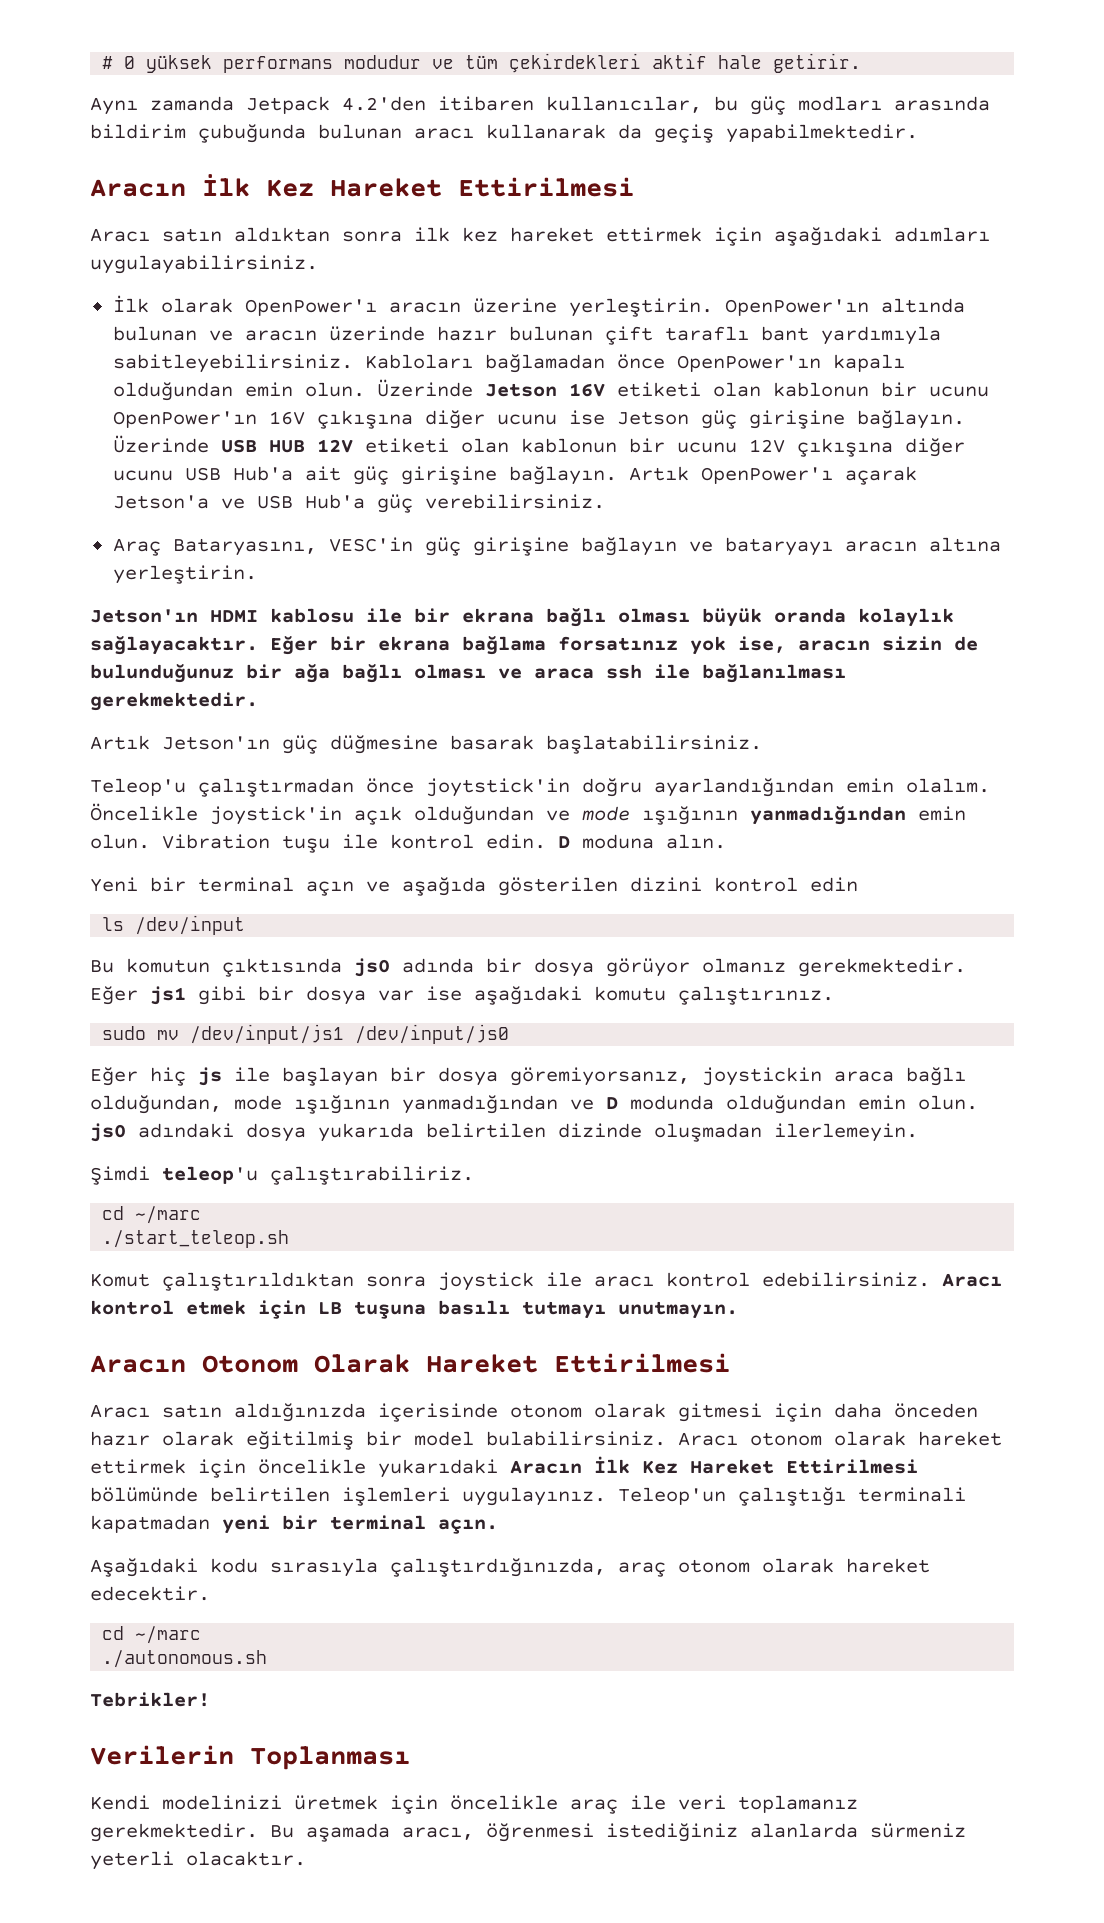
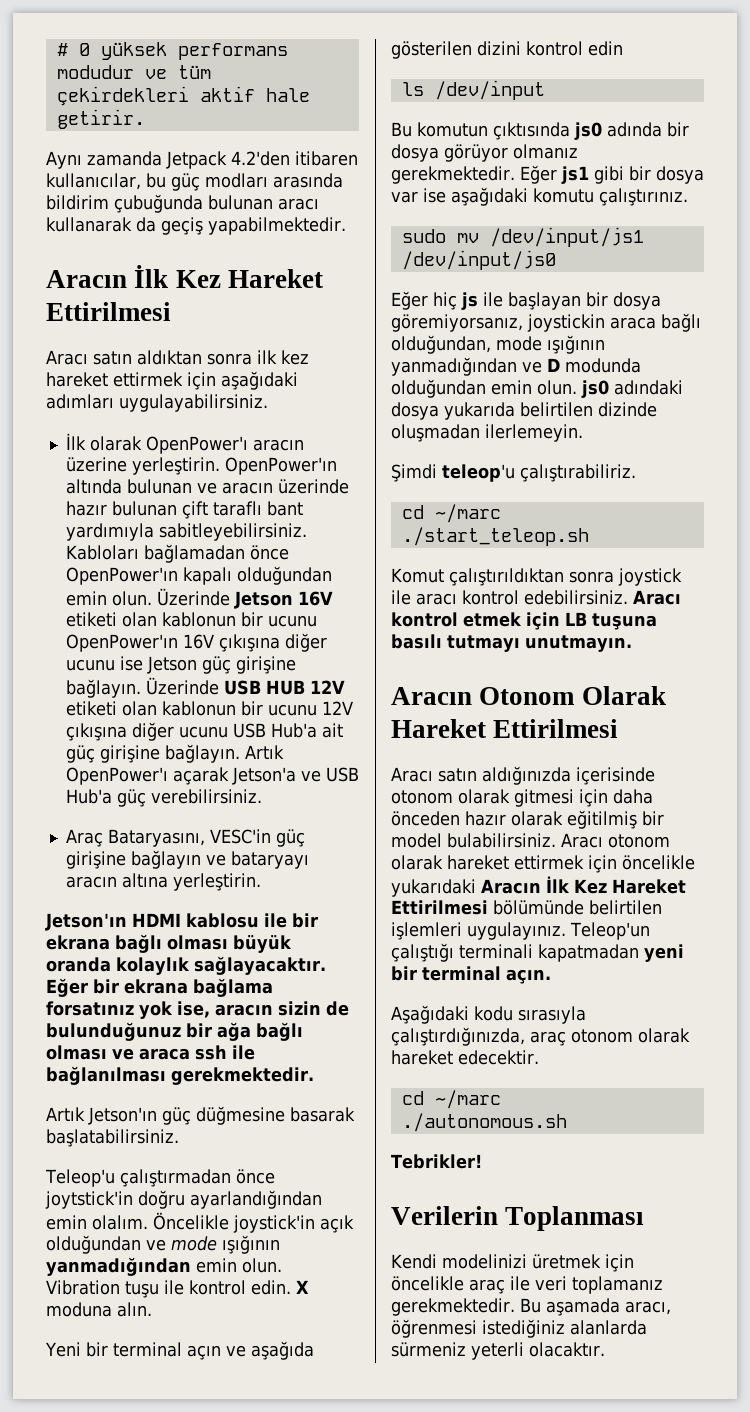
- D moduna alın.
+ X moduna alın.

